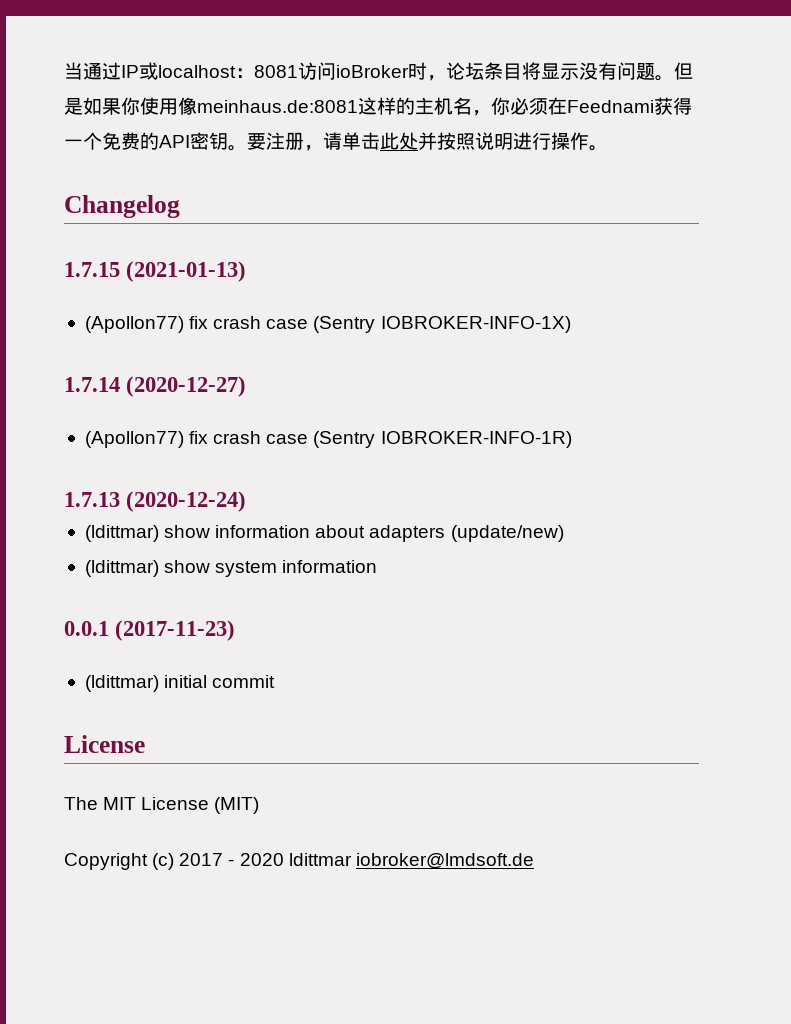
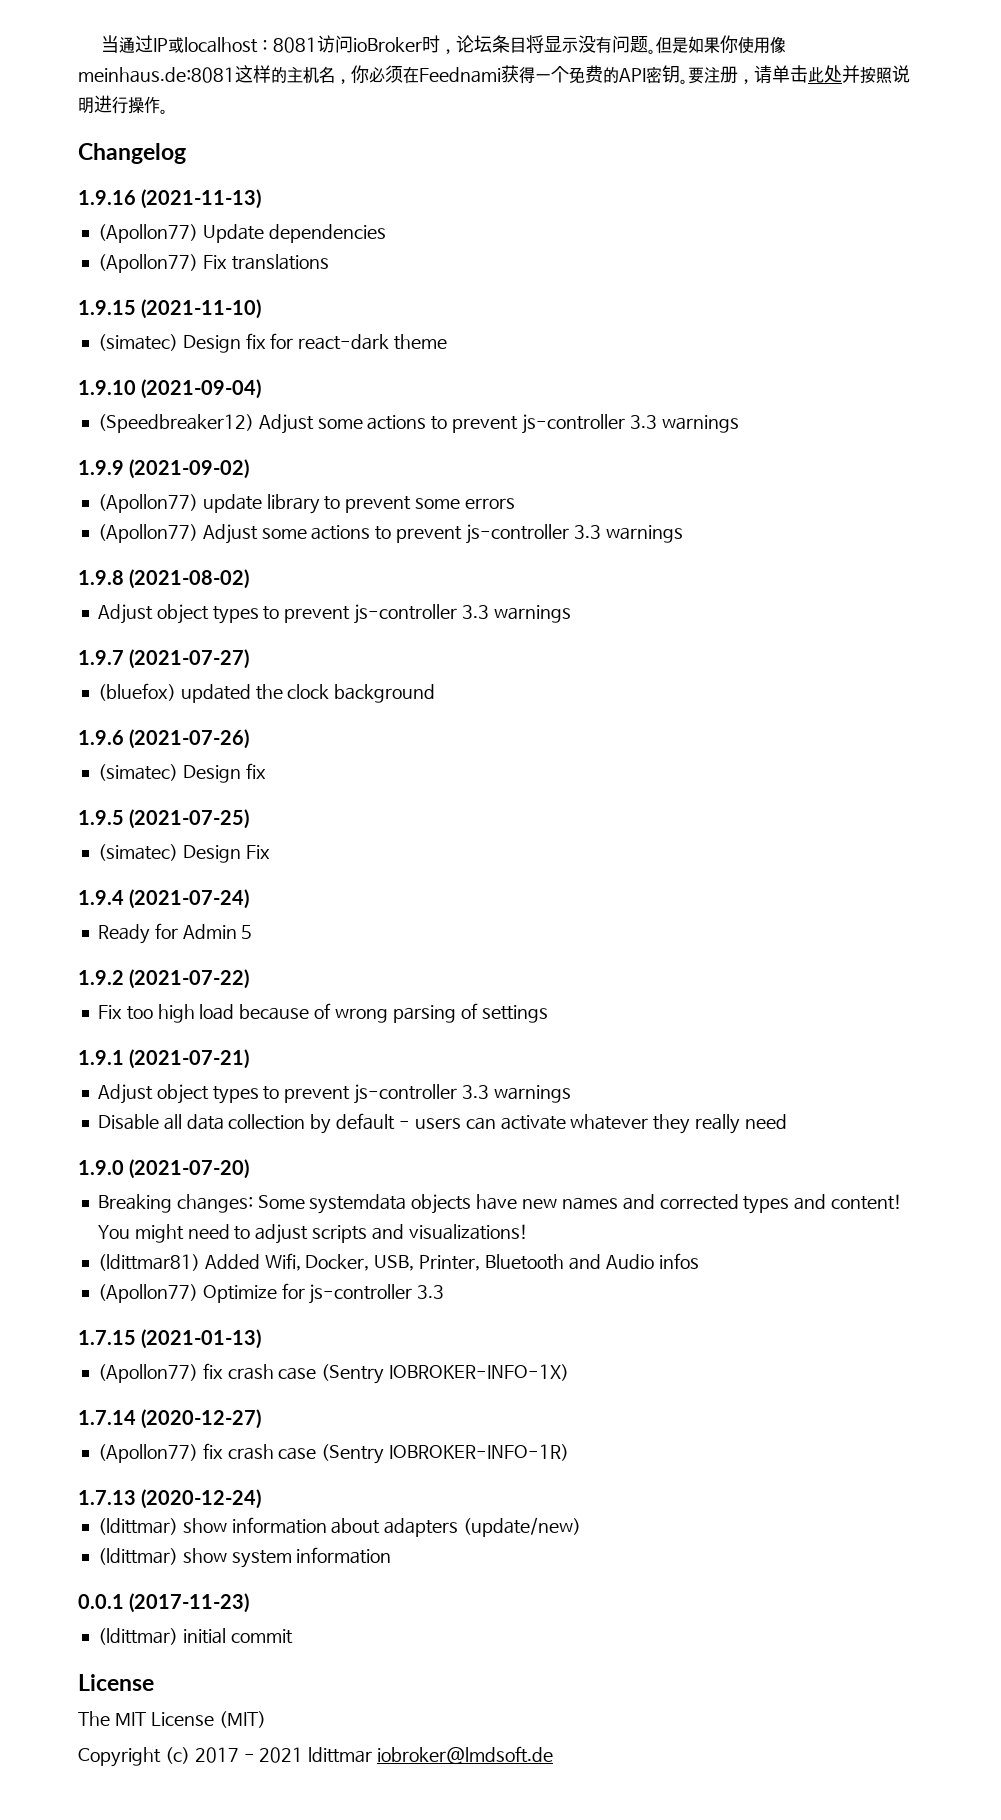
+ 1.9.16 (2021-11-13)
+ (Apollon77) Update dependencies
+ (Apollon77) Fix translations
+ 1.9.15 (2021-11-10)
+ (simatec) Design fix for react-dark theme
+ 1.9.10 (2021-09-04)
+ (Speedbreaker12) Adjust some actions to prevent js-controller 3.3 warnings
+ 1.9.9 (2021-09-02)
+ (Apollon77) update library to prevent some errors
+ (Apollon77) Adjust some actions to prevent js-controller 3.3 warnings
+ 1.9.8 (2021-08-02)
+ Adjust object types to prevent js-controller 3.3 warnings
+ 1.9.7 (2021-07-27)
+ (bluefox) updated the clock background
+ 1.9.6 (2021-07-26)
+ (simatec) Design fix
+ 1.9.5 (2021-07-25)
+ (simatec) Design Fix
+ 1.9.4 (2021-07-24)
+ Ready for Admin 5
+ 1.9.2 (2021-07-22)
+ Fix too high load because of wrong parsing of settings
+ 1.9.1 (2021-07-21)
+ Adjust object types to prevent js-controller 3.3 warnings
+ Disable all data collection by default - users can activate whatever they really need
+ 1.9.0 (2021-07-20)
+ Breaking changes: Some systemdata objects have new names and corrected types and content! You might need to adjust scripts and visualizations!
+ (ldittmar81) Added Wifi, Docker, USB, Printer, Bluetooth and Audio infos
+ (Apollon77) Optimize for js-controller 3.3
- Copyright (c) 2017 - 2020 ldittmar iobroker@lmdsoft.de
+ Copyright (c) 2017 - 2021 ldittmar iobroker@lmdsoft.de

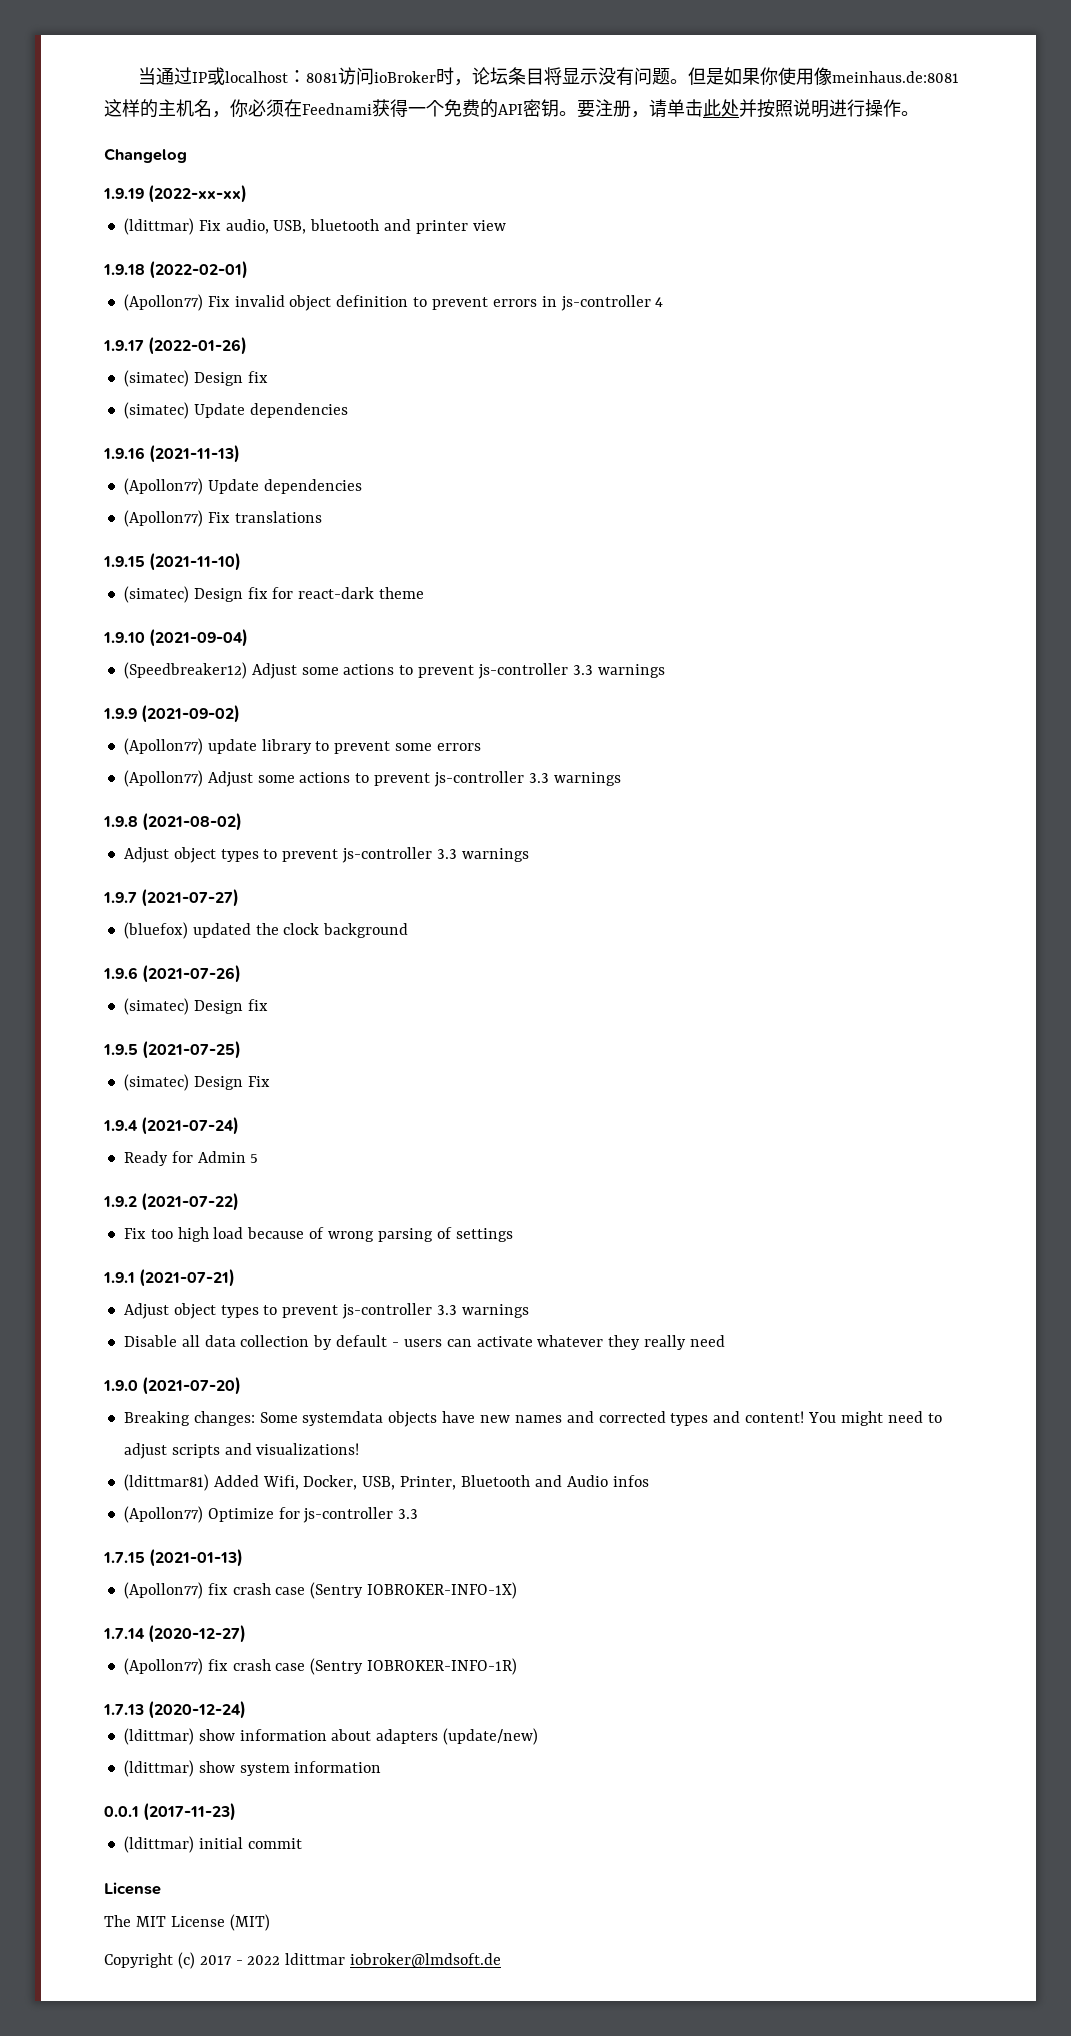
+ 1.9.19 (2022-xx-xx)
+ (ldittmar) Fix audio, USB, bluetooth and printer view
+ 1.9.18 (2022-02-01)
+ (Apollon77) Fix invalid object definition to prevent errors in js-controller 4
+ 1.9.17 (2022-01-26)
+ (simatec) Design fix
+ (simatec) Update dependencies
- Copyright (c) 2017 - 2021 ldittmar iobroker@lmdsoft.de
+ Copyright (c) 2017 - 2022 ldittmar iobroker@lmdsoft.de

